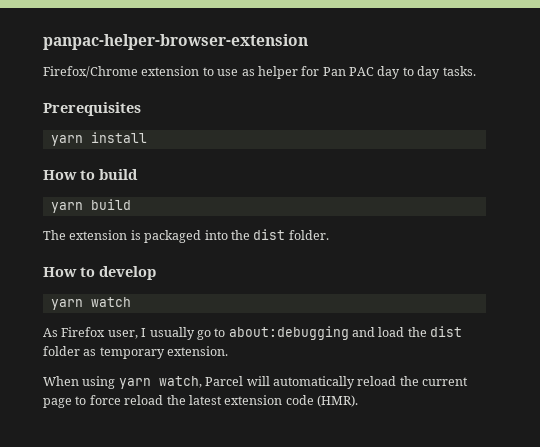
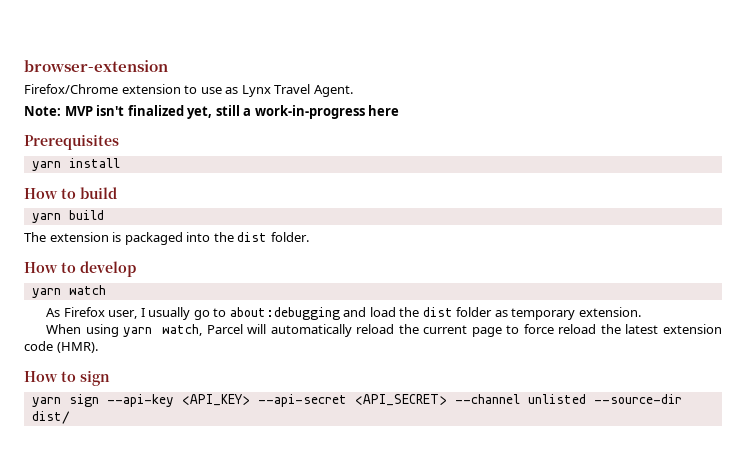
- panpac-helper-browser-extension
+ browser-extension
- Firefox/Chrome extension to use as helper for Pan PAC day to day tasks.
+ Firefox/Chrome extension to use as Lynx Travel Agent.
+ Note: MVP isn't finalized yet, still a work-in-progress here
+ How to sign
+ yarn sign --api-key <API_KEY> --api-secret <API_SECRET> --channel unlisted --source-dir dist/

